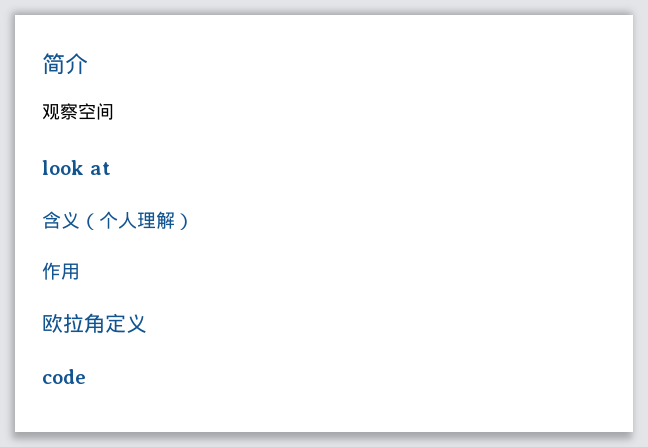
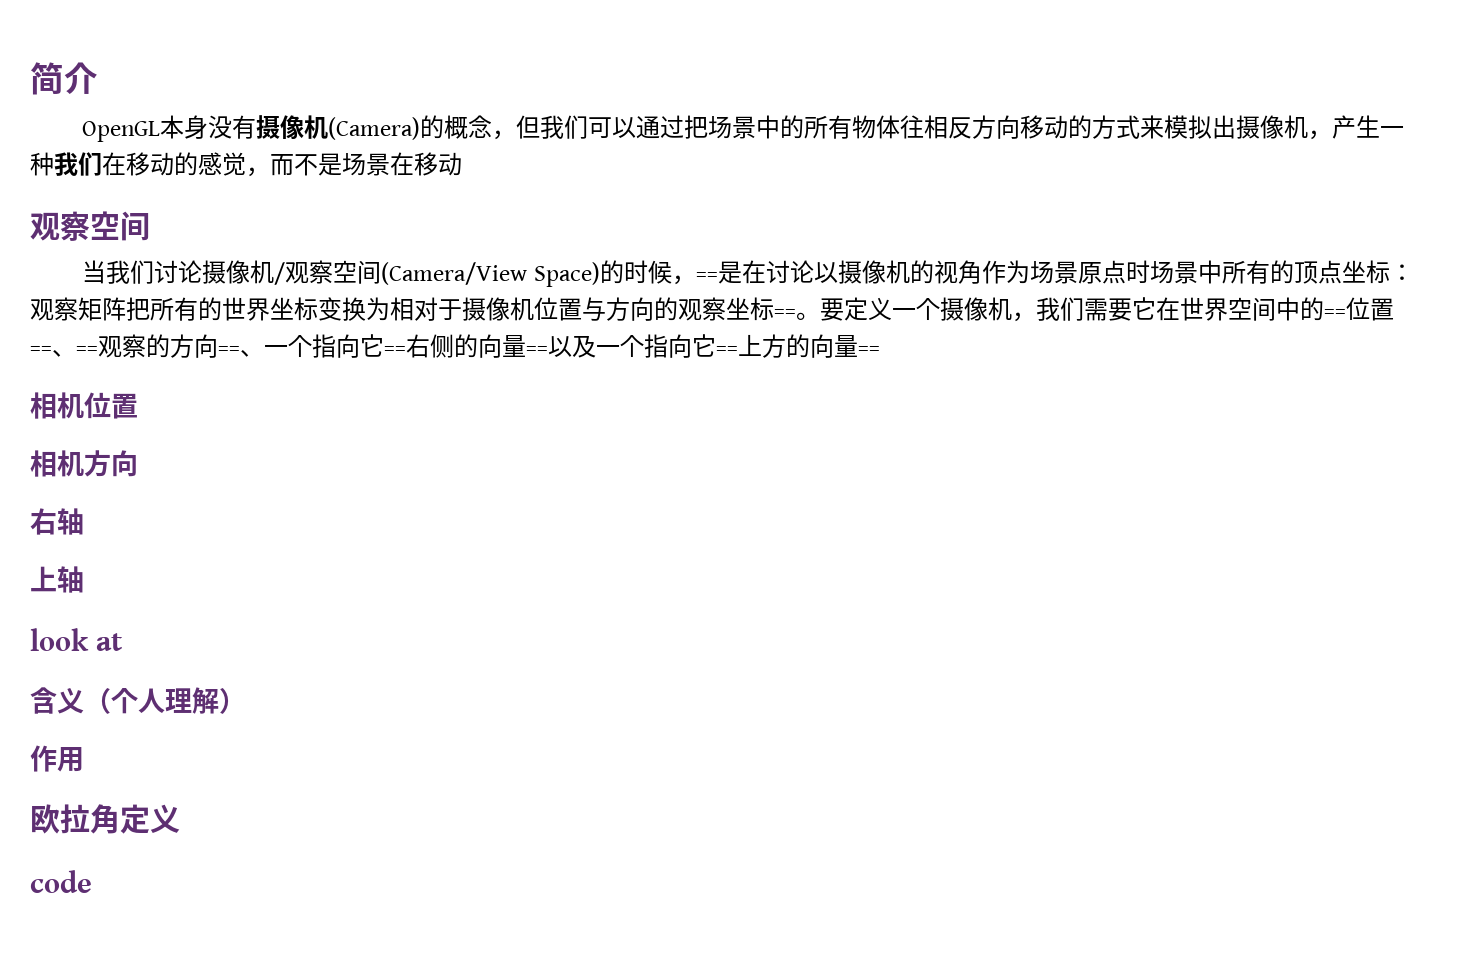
+ OpenGL本身没有摄像机(Camera)的概念，但我们可以通过把场景中的所有物体往相反方向移动的方式来模拟出摄像机，产生一种我们在移动的感觉，而不是场景在移动
  观察空间
+ 当我们讨论摄像机/观察空间(Camera/View Space)的时候，==是在讨论以摄像机的视角作为场景原点时场景中所有的顶点坐标：观察矩阵把所有的世界坐标变换为相对于摄像机位置与方向的观察坐标==。要定义一个摄像机，我们需要它在世界空间中的==位置==、==观察的方向==、一个指向它==右侧的向量==以及一个指向它==上方的向量==
+ 相机位置
+ 相机方向
+ 右轴
+ 上轴

